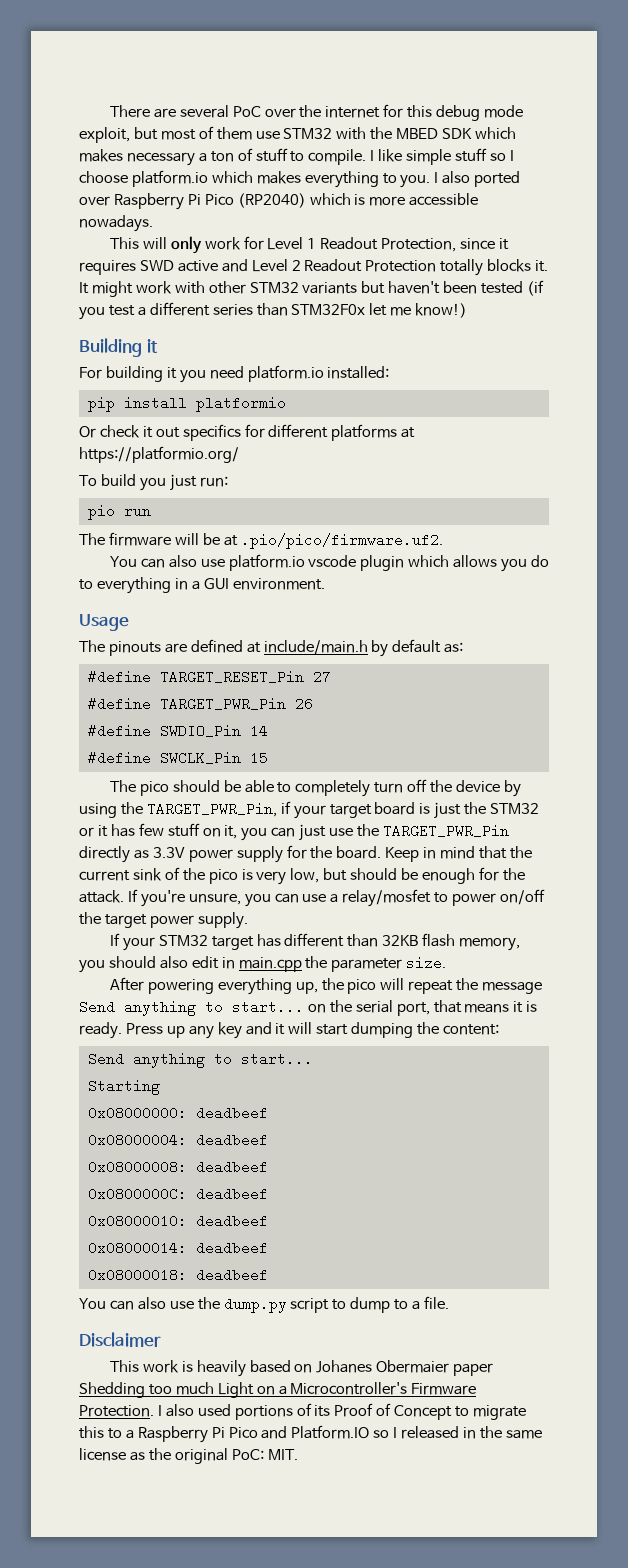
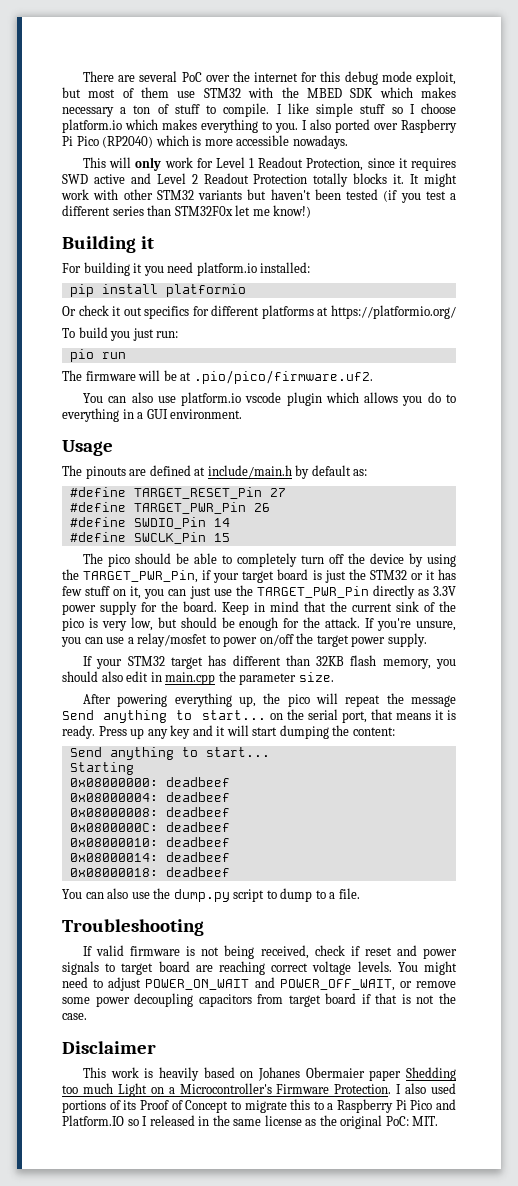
+ Troubleshooting
+ If valid firmware is not being received, check if reset and power signals to target board are reaching correct voltage levels. You might need to adjust POWER_ON_WAIT and POWER_OFF_WAIT, or remove some power decoupling capacitors from target board if that is not the case.

